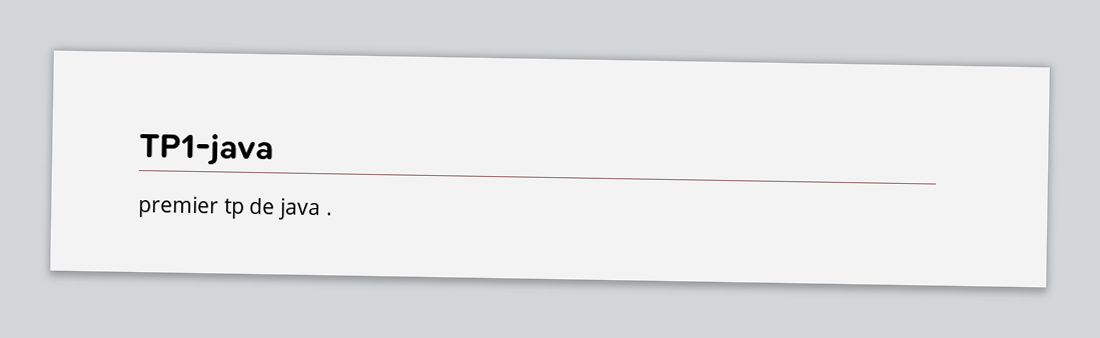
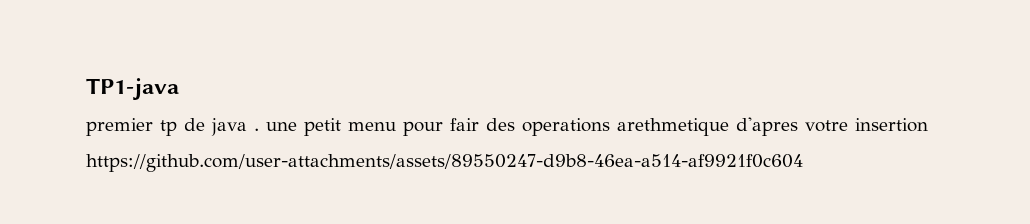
- premier tp de java .
+ premier tp de java . une petit menu pour fair des operations arethmetique d'apres votre insertion
+ https://github.com/user-attachments/assets/89550247-d9b8-46ea-a514-af9921f0c604

